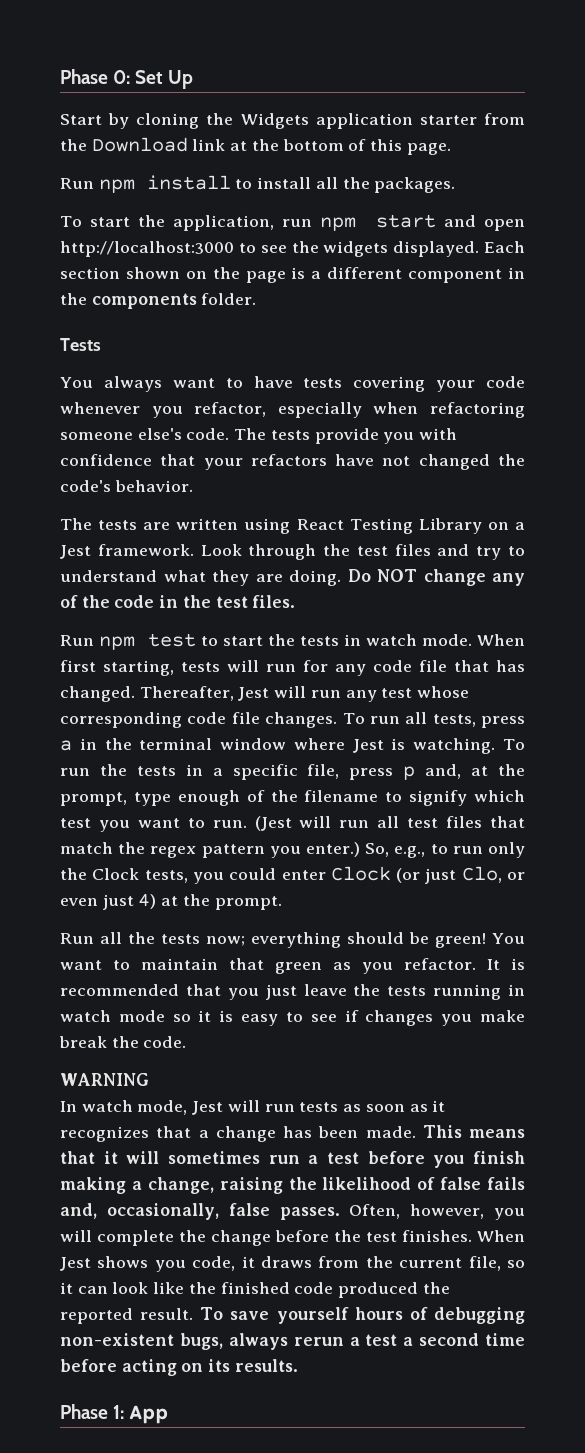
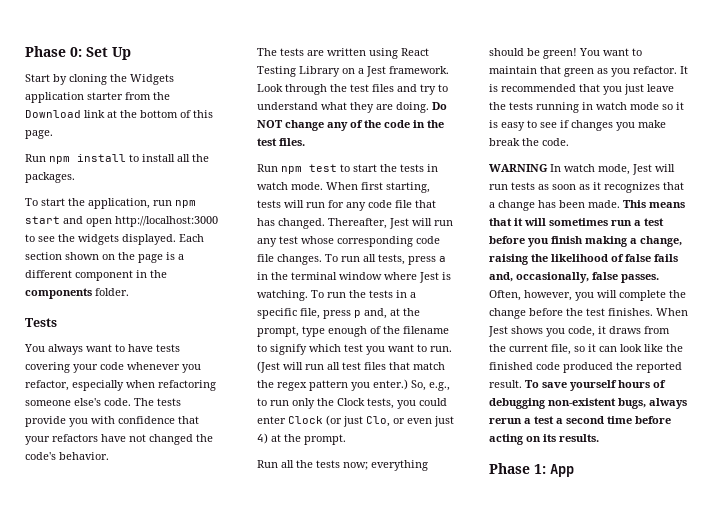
- WARNING
- In watch mode, Jest will run tests as soon as it recognizes that a change has been made.
+ WARNING In watch mode, Jest will run tests as soon as it recognizes that a change has been made.

